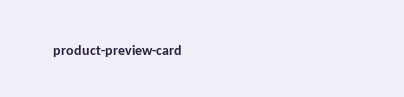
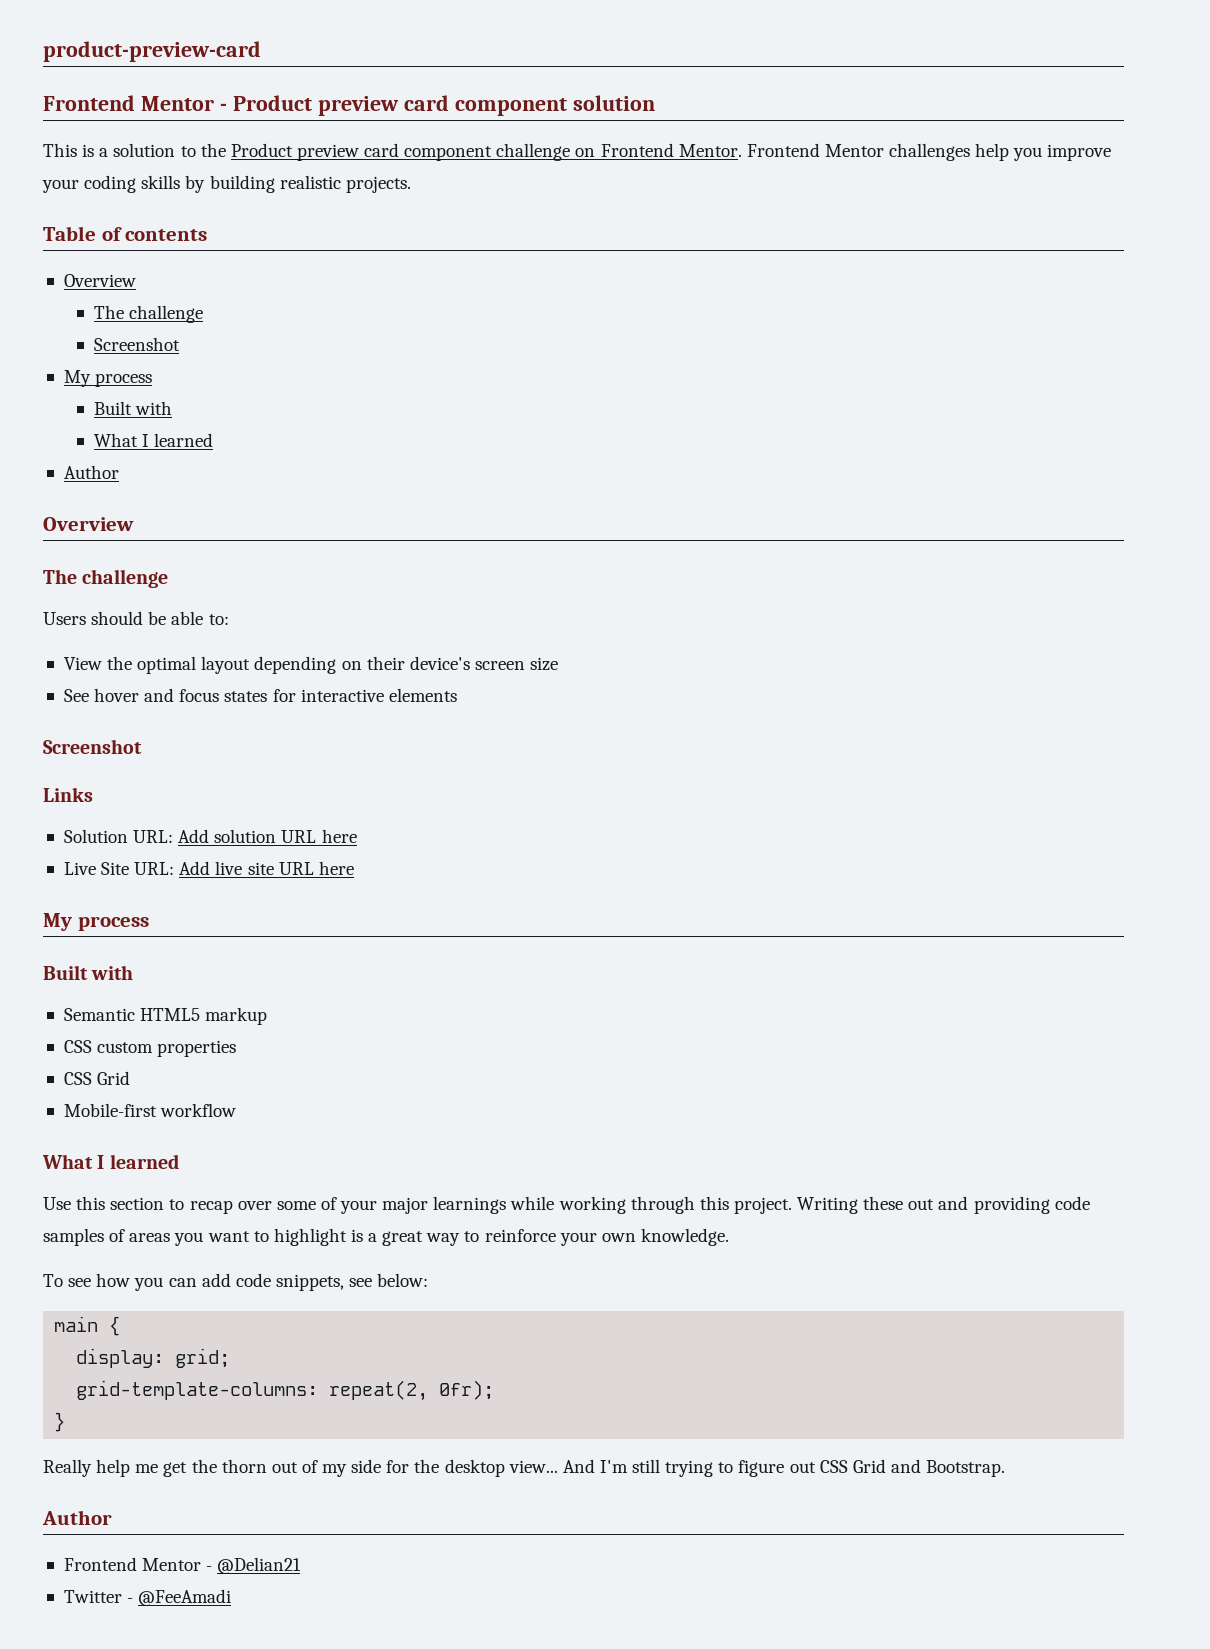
+ Frontend Mentor - Product preview card component solution
+ This is a solution to the Product preview card component challenge on Frontend Mentor. Frontend Mentor challenges help you improve your coding skills by building realistic projects.
+ Table of contents
+ Overview
+ The challenge
+ Screenshot
+ My process
+ Built with
+ What I learned
+ Author
+ Overview
+ The challenge
+ Users should be able to:
+ View the optimal layout depending on their device's screen size
+ See hover and focus states for interactive elements
+ Screenshot
+ Links
+ Solution URL: Add solution URL here
+ Live Site URL: Add live site URL here
+ My process
+ Built with
+ Semantic HTML5 markup
+ CSS custom properties
+ CSS Grid
+ Mobile-first workflow
+ What I learned
+ Use this section to recap over some of your major learnings while working through this project. Writing these out and providing code samples of areas you want to highlight is a great way to reinforce your own knowledge.
+ To see how you can add code snippets, see below:
+ main {
+ display: grid;
+ grid-template-columns: repeat(2, 0fr);
+ }
+ Really help me get the thorn out of my side for the desktop view... And I'm still trying to figure out CSS Grid and Bootstrap.
+ Author
+ Frontend Mentor - @Delian21
+ Twitter - @FeeAmadi

